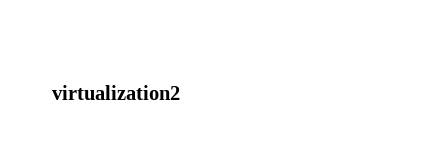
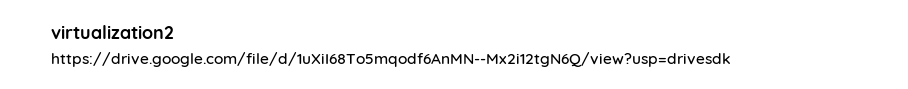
+ https://drive.google.com/file/d/1uXiI68To5mqodf6AnMN--Mx2i12tgN6Q/view?usp=drivesdk

